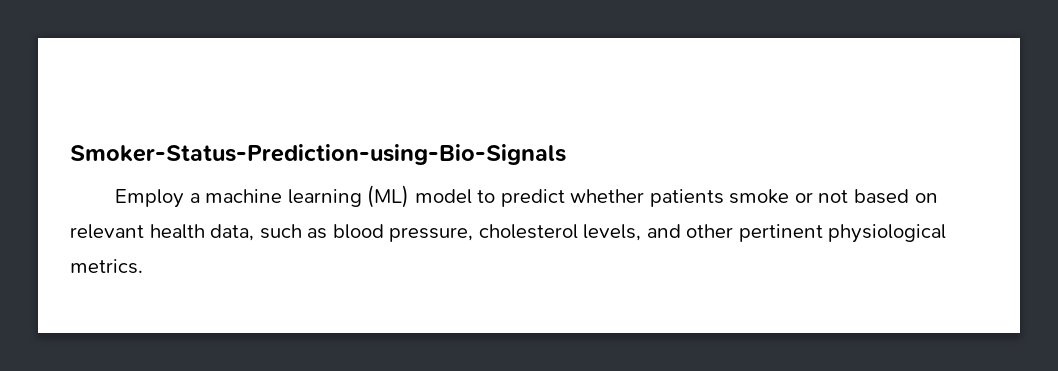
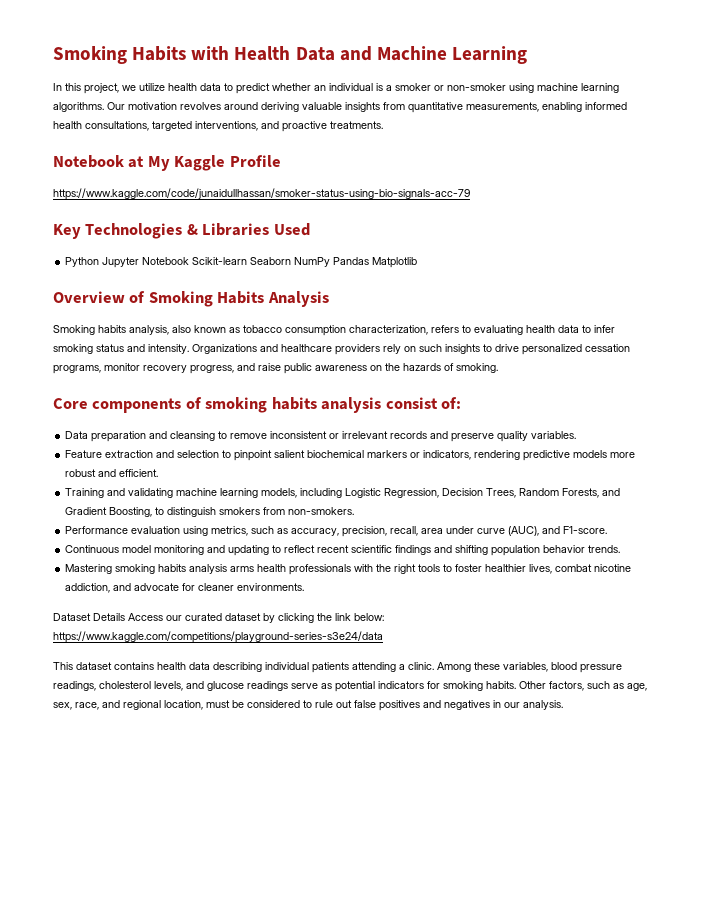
- Smoker-Status-Prediction-using-Bio-Signals
- Employ a machine learning (ML) model to predict whether patients smoke or not based on relevant health data, such as blood pressure, cholesterol levels, and other pertinent physiological metrics.
+ Smoking Habits with Health Data and Machine Learning
+ In this project, we utilize health data to predict whether an individual is a smoker or non-smoker using machine learning algorithms. Our motivation revolves around deriving valuable insights from quantitative measurements, enabling informed health consultations, targeted interventions, and proactive treatments.
+ Notebook at My Kaggle Profile
+ https://www.kaggle.com/code/junaidullhassan/smoker-status-using-bio-signals-acc-79
+ Key Technologies & Libraries Used
+ Python Jupyter Notebook Scikit-learn Seaborn NumPy Pandas Matplotlib
+ Overview of Smoking Habits Analysis
+ Smoking habits analysis, also known as tobacco consumption characterization, refers to evaluating health data to infer smoking status and intensity. Organizations and healthcare providers rely on such insights to drive personalized cessation programs, monitor recovery progress, and raise public awareness on the hazards of smoking.
+ Core components of smoking habits analysis consist of:
+ Data preparation and cleansing to remove inconsistent or irrelevant records and preserve quality variables.
+ Feature extraction and selection to pinpoint salient biochemical markers or indicators, rendering predictive models more robust and efficient.
+ Training and validating machine learning models, including Logistic Regression, Decision Trees, Random Forests, and Gradient Boosting, to distinguish smokers from non-smokers.
+ Performance evaluation using metrics, such as accuracy, precision, recall, area under curve (AUC), and F1-score.
+ Continuous model monitoring and updating to reflect recent scientific findings and shifting population behavior trends.
+ Mastering smoking habits analysis arms health professionals with the right tools to foster healthier lives, combat nicotine addiction, and advocate for cleaner environments.
+ Dataset Details Access our curated dataset by clicking the link below: https://www.kaggle.com/competitions/playground-series-s3e24/data
+ This dataset contains health data describing individual patients attending a clinic. Among these variables, blood pressure readings, cholesterol levels, and glucose readings serve as potential indicators for smoking habits. Other factors, such as age, sex, race, and regional location, must be considered to rule out false positives and negatives in our analysis.

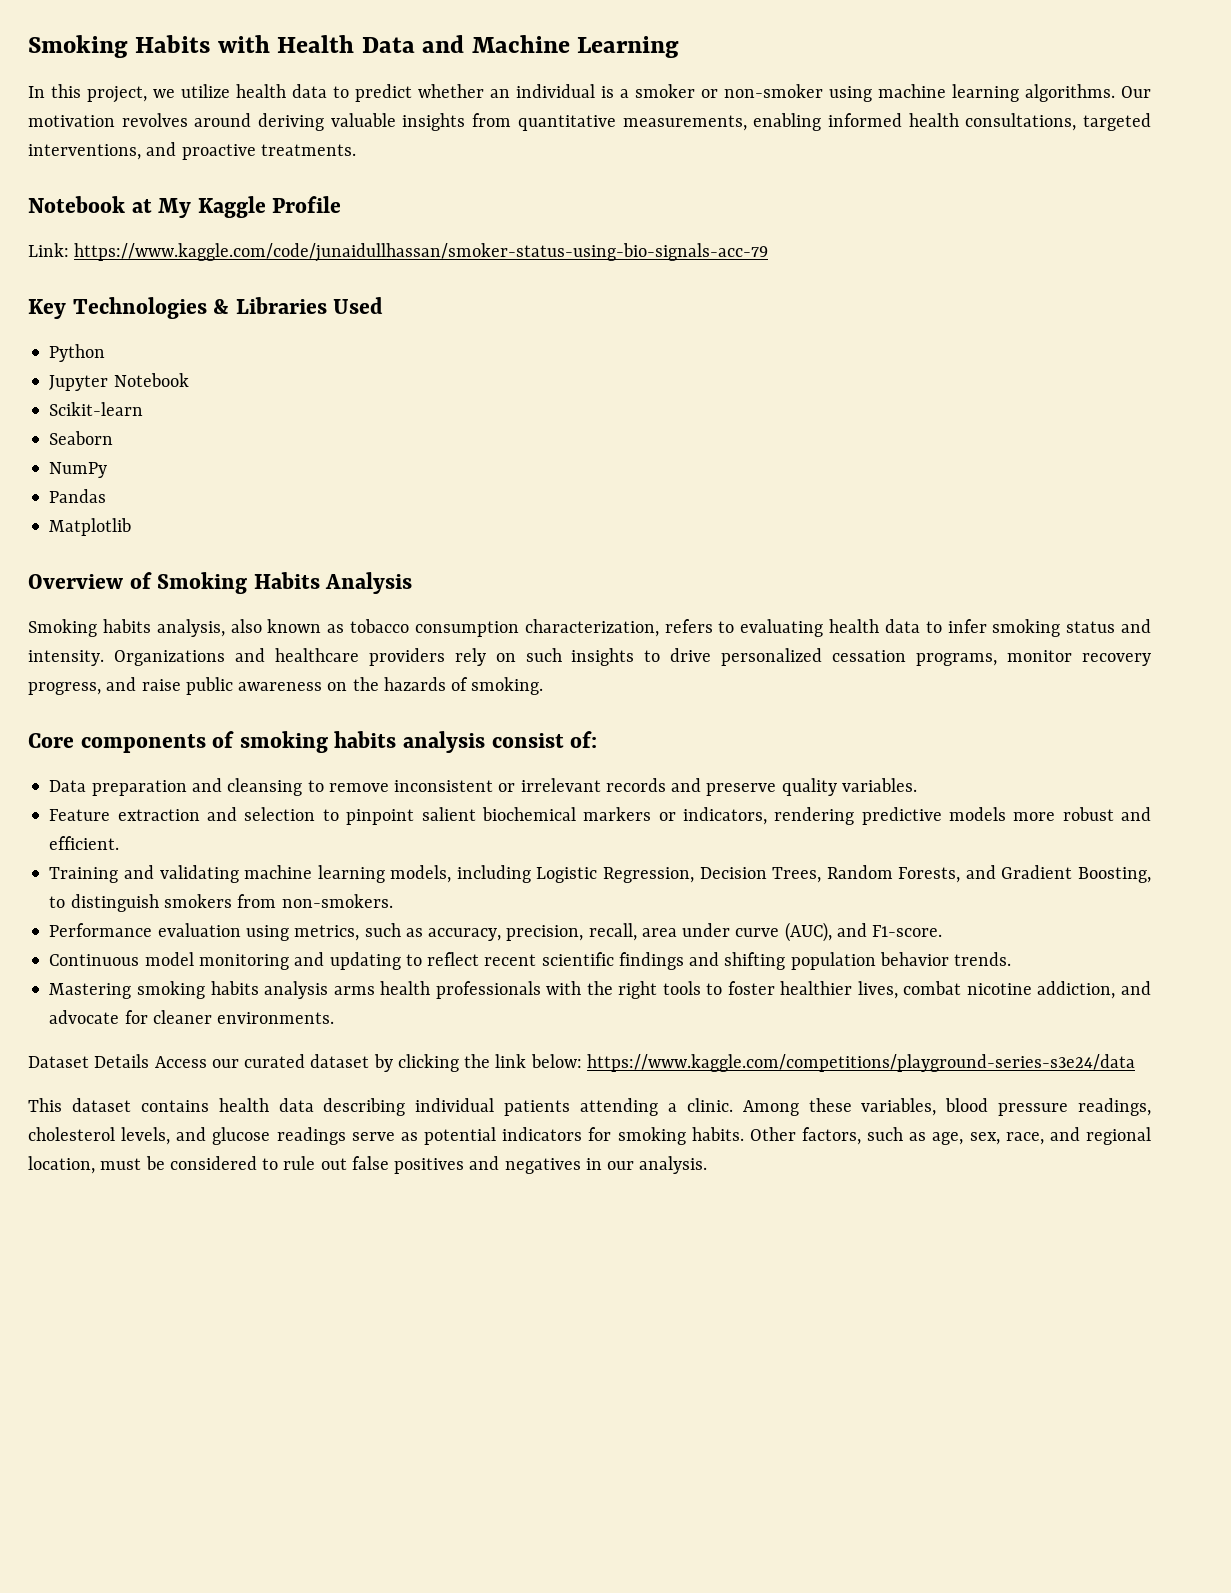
- https://www.kaggle.com/code/junaidullhassan/smoker-status-using-bio-signals-acc-79
+ Link: https://www.kaggle.com/code/junaidullhassan/smoker-status-using-bio-signals-acc-79
- Python Jupyter Notebook Scikit-learn Seaborn NumPy Pandas Matplotlib
+ Python
+ Jupyter Notebook
+ Scikit-learn
+ Seaborn
+ NumPy
+ Pandas
+ Matplotlib

